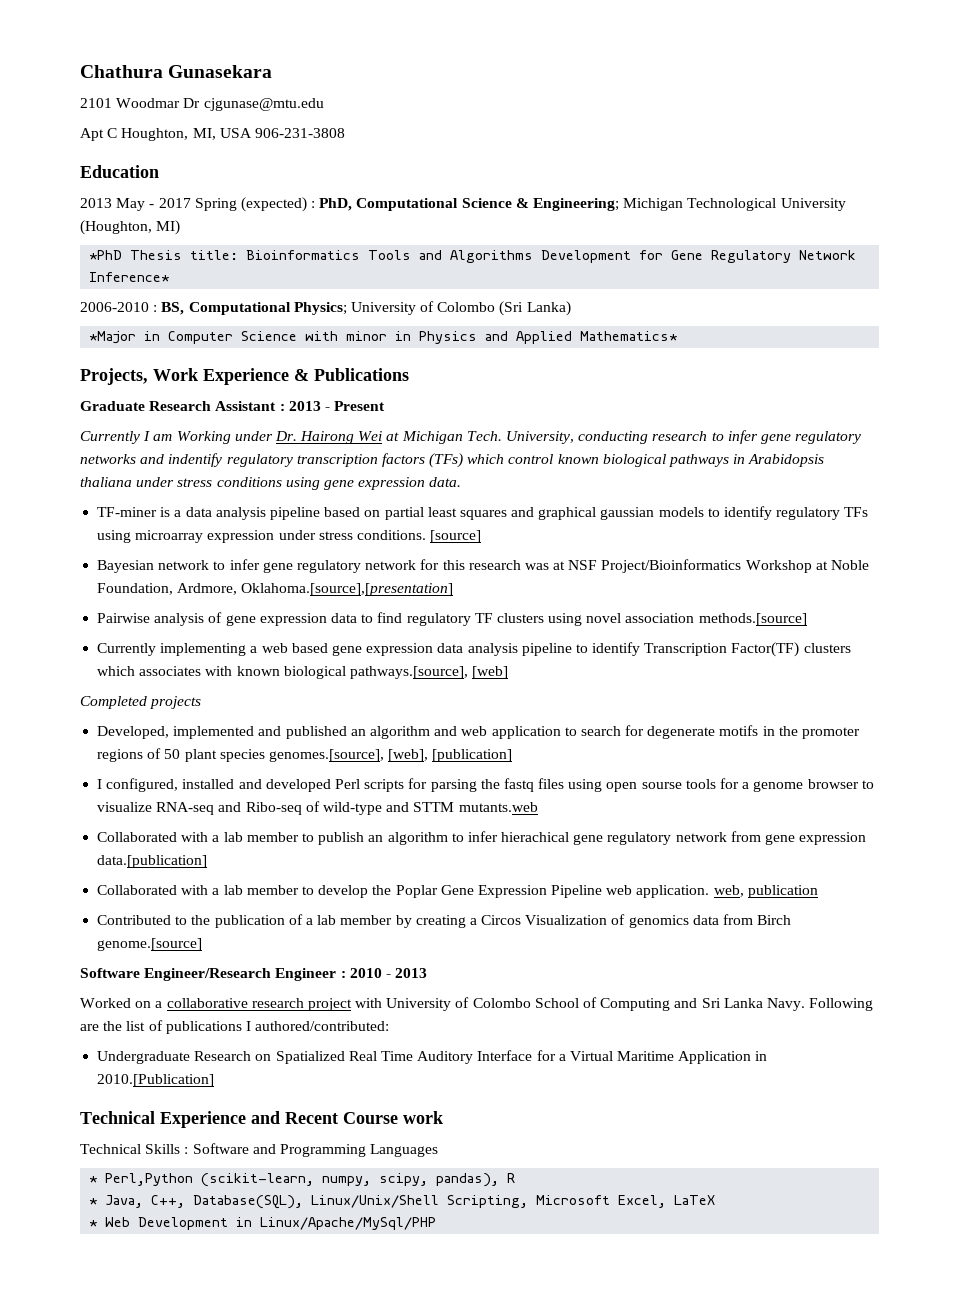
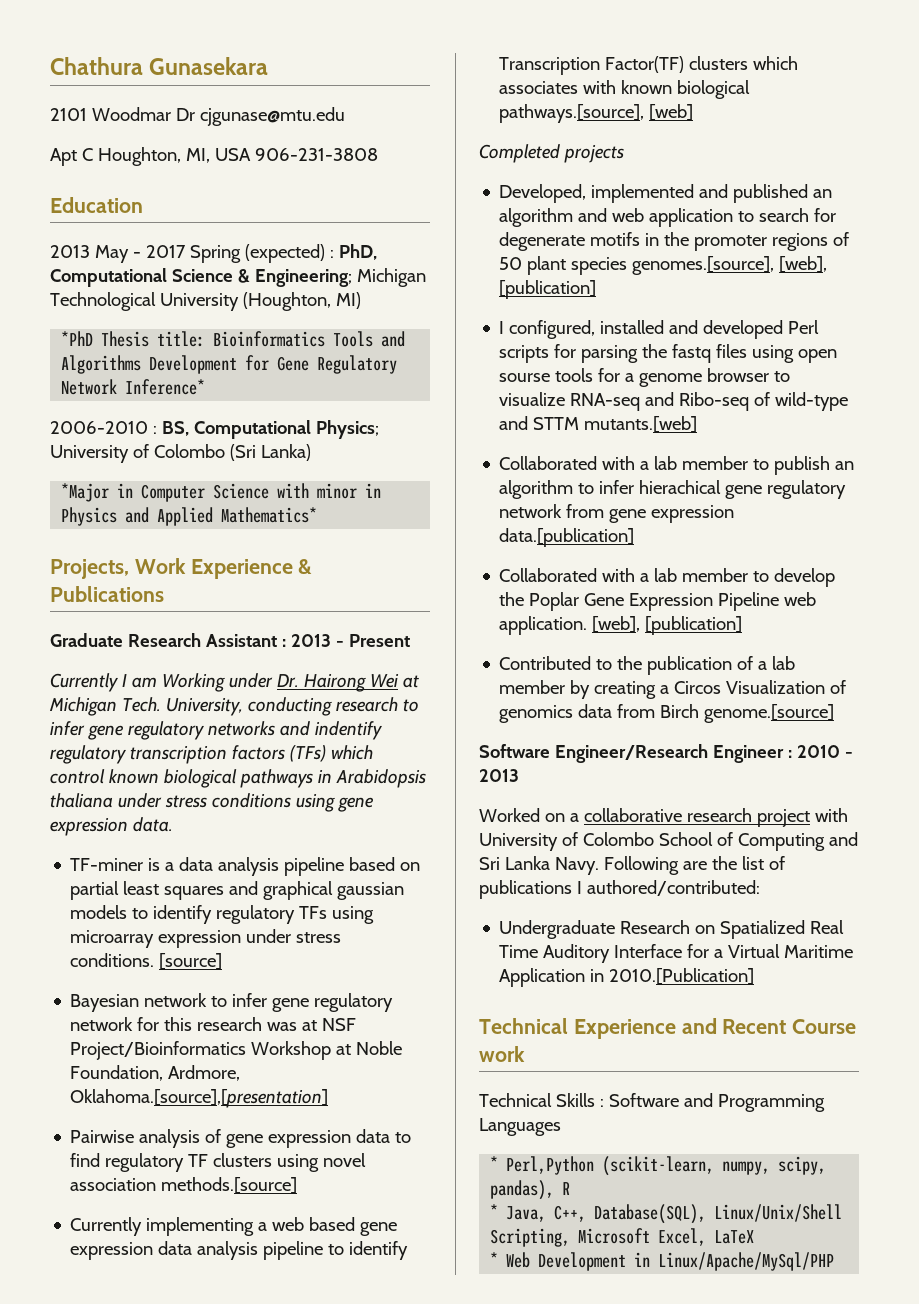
- I configured, installed and developed Perl scripts for parsing the fastq files using open sourse tools for a genome browser to visualize RNA-seq and Ribo-seq of wild-type and STTM mutants.web
+ I configured, installed and developed Perl scripts for parsing the fastq files using open sourse tools for a genome browser to visualize RNA-seq and Ribo-seq of wild-type and STTM mutants.[web]
- Collaborated with a lab member to develop the Poplar Gene Expression Pipeline web application. web, publication
+ Collaborated with a lab member to develop the Poplar Gene Expression Pipeline web application. [web], [publication]

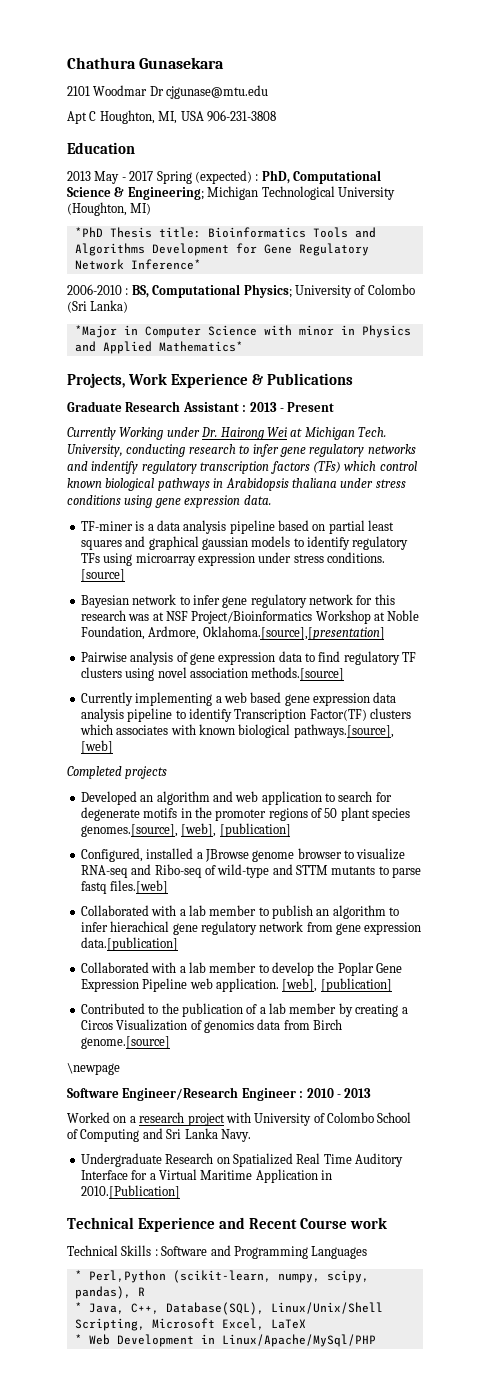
- Currently I am Working under Dr. Hairong Wei at Michigan Tech.
+ Currently Working under Dr. Hairong Wei at Michigan Tech.
- Developed, implemented and published an algorithm and web application to search for degenerate motifs in the promoter regions of 50 plant species genomes.[source], [web], [publication]
+ Developed an algorithm and web application to search for degenerate motifs in the promoter regions of 50 plant species genomes.[source], [web], [publication]
- I configured, installed and developed Perl scripts for parsing the fastq files using open sourse tools for a genome browser to visualize RNA-seq and Ribo-seq of wild-type and STTM mutants.[web]
+ Configured, installed a JBrowse genome browser to visualize RNA-seq and Ribo-seq of wild-type and STTM mutants to parse fastq files.[web]
+ \newpage
- Worked on a collaborative research project with University of Colombo School of Computing and Sri Lanka Navy. Following are the list of publications I authored/contributed:
+ Worked on a research project with University of Colombo School of Computing and Sri Lanka Navy.

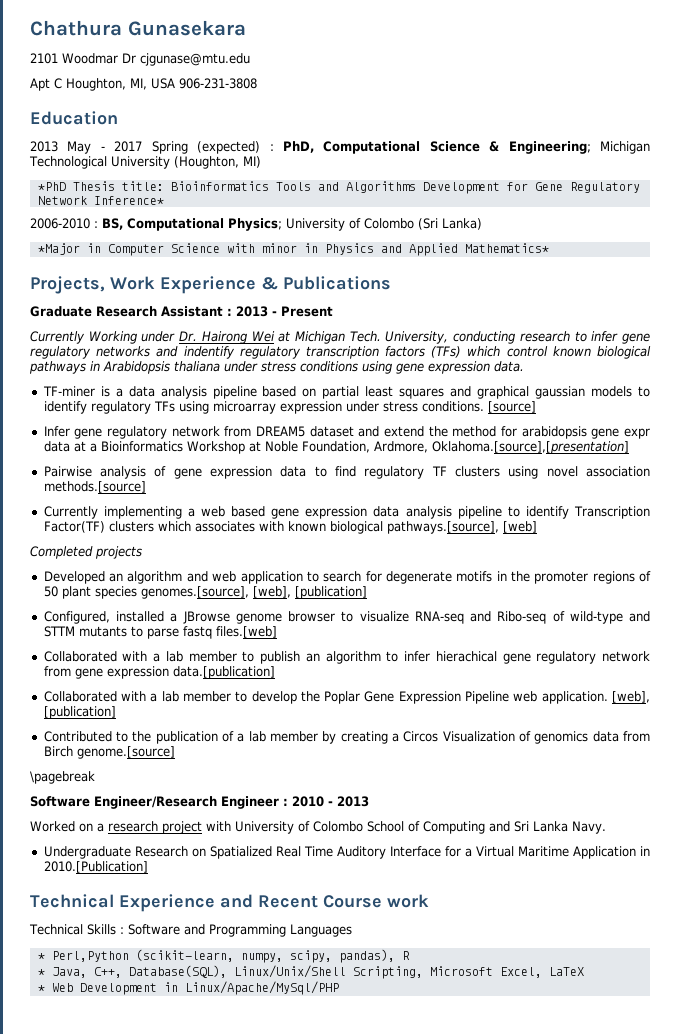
- Bayesian network to infer gene regulatory network for this research was at NSF Project/Bioinformatics Workshop at Noble Foundation, Ardmore, Oklahoma.[source],[presentation]
+ Infer gene regulatory network from DREAM5 dataset and extend the method for arabidopsis gene expr data at a Bioinformatics Workshop at Noble Foundation, Ardmore, Oklahoma.[source],[presentation]
- \newpage
+ \pagebreak

